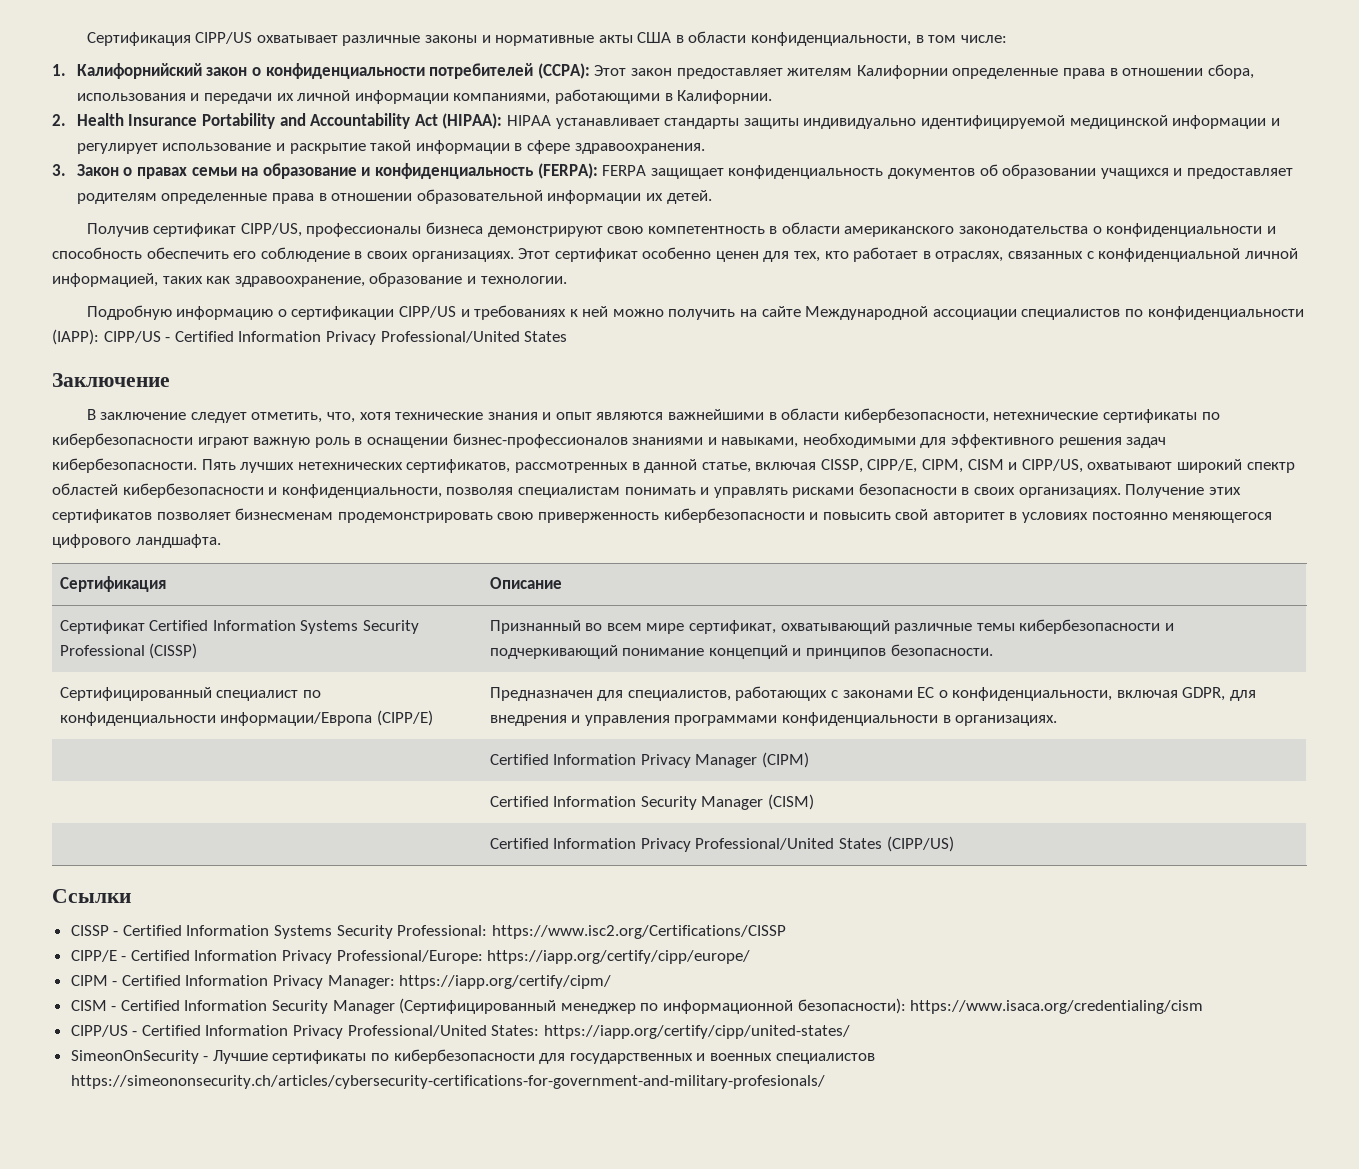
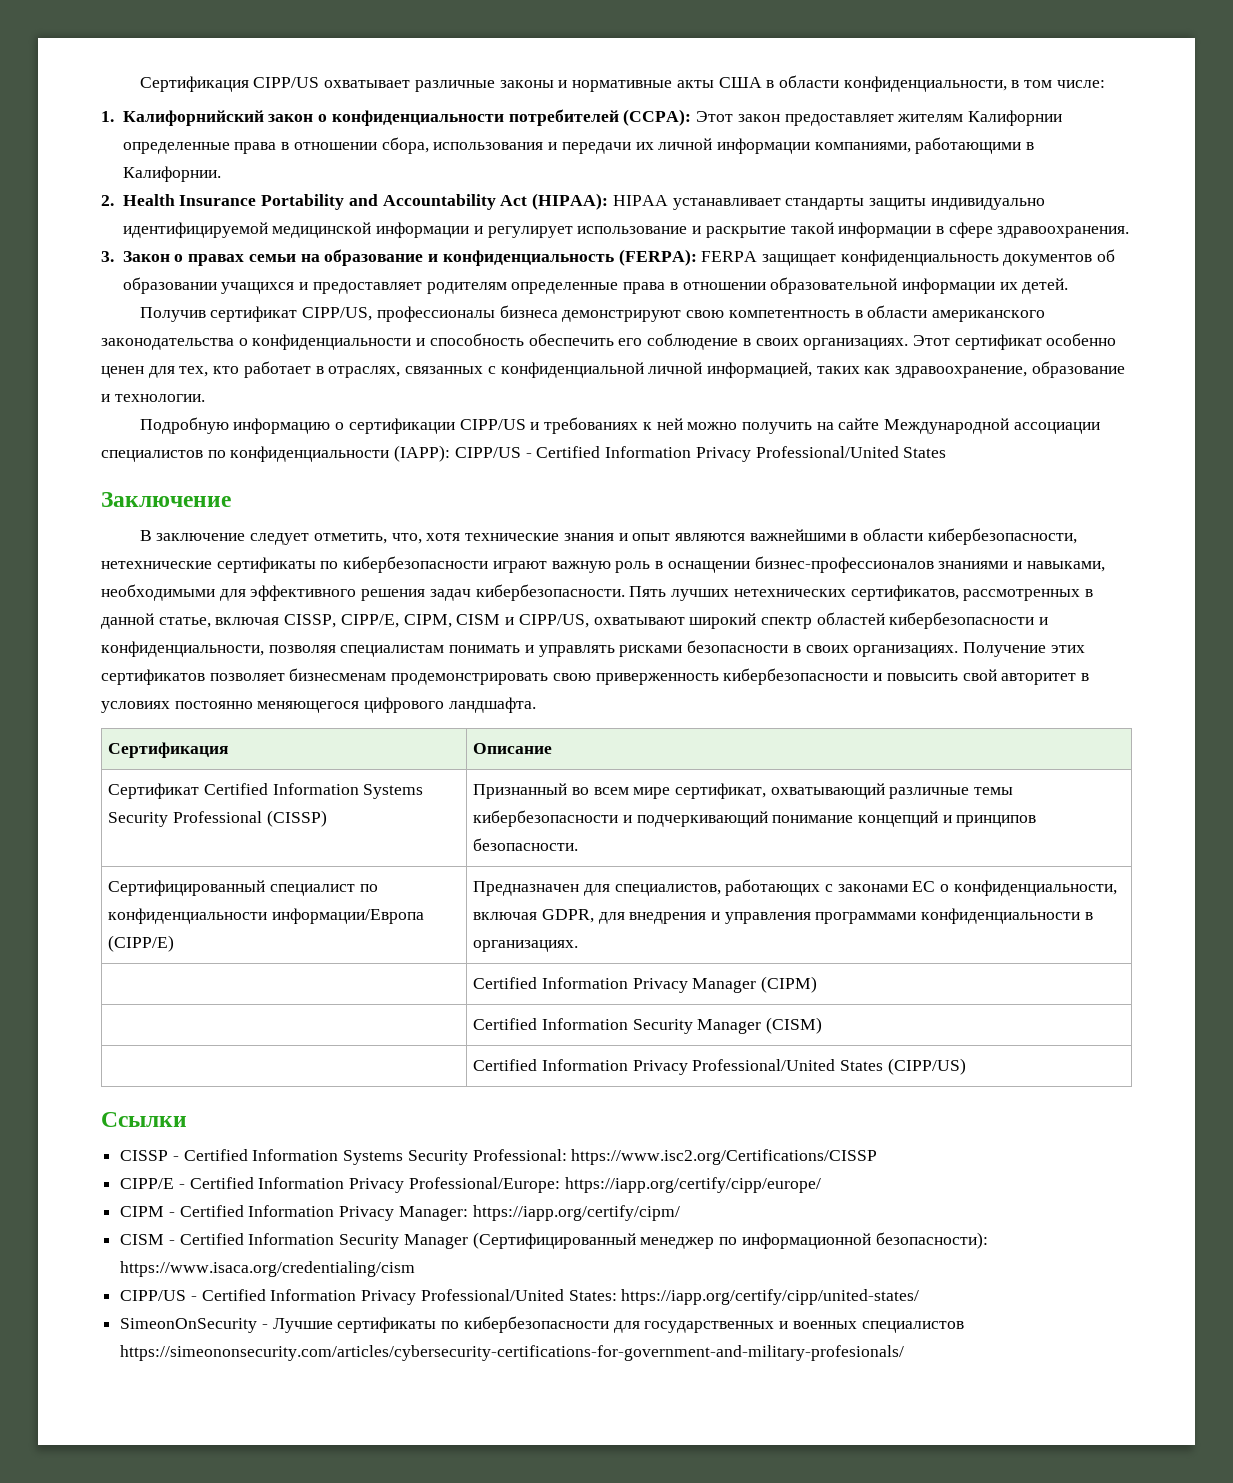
- SimeonOnSecurity - Лучшие сертификаты по кибербезопасности для государственных и военных специалистов https://simeononsecurity.ch/articles/cybersecurity-certifications-for-government-and-military-profesionals/
+ SimeonOnSecurity - Лучшие сертификаты по кибербезопасности для государственных и военных специалистов https://simeononsecurity.com/articles/cybersecurity-certifications-for-government-and-military-profesionals/

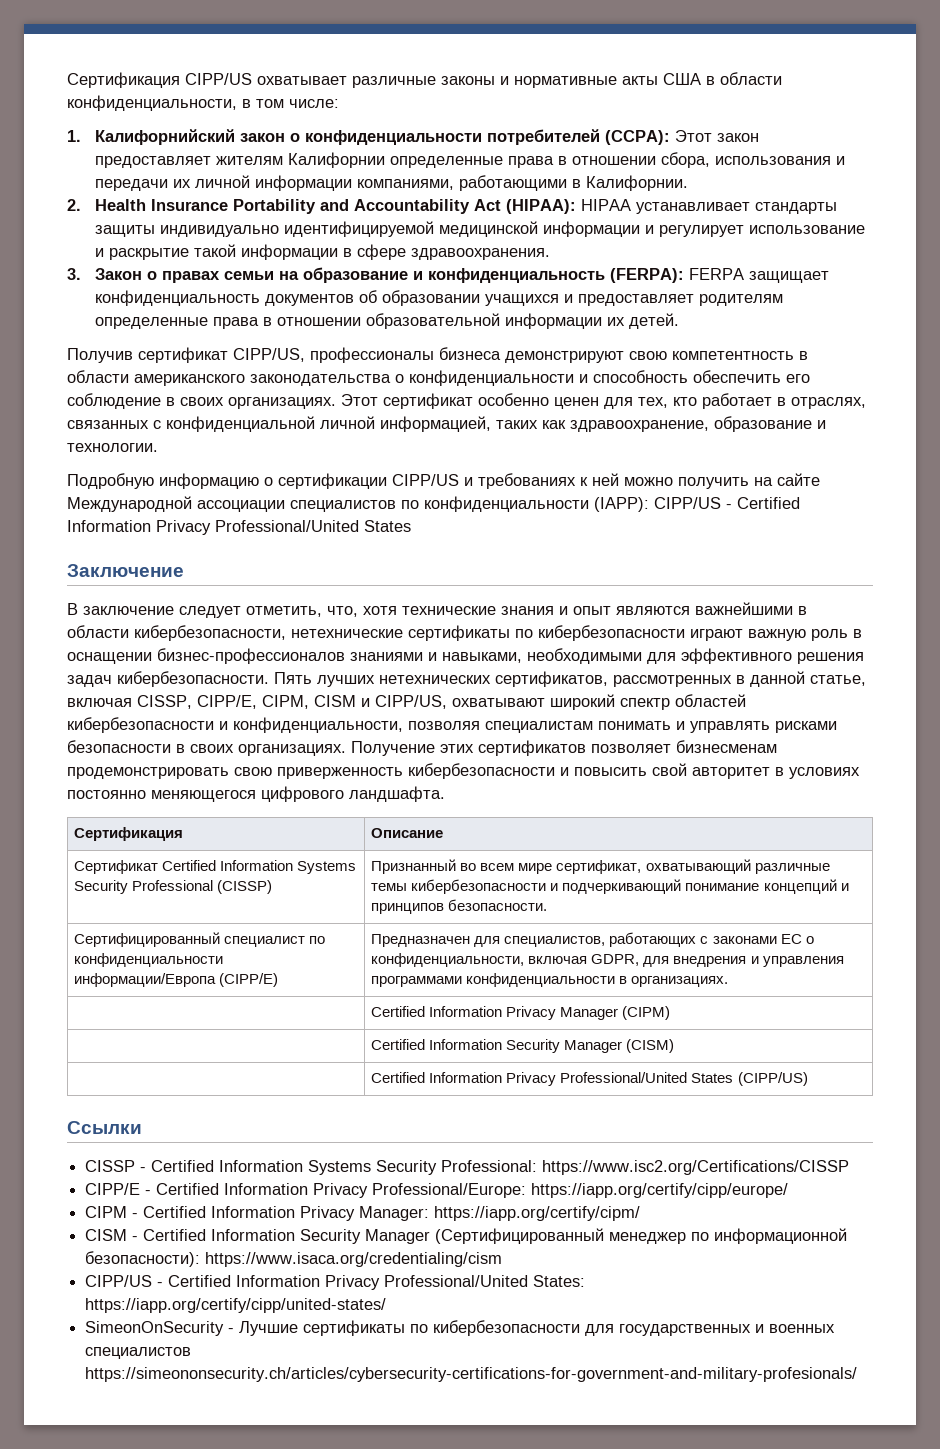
- SimeonOnSecurity - Лучшие сертификаты по кибербезопасности для государственных и военных специалистов https://simeononsecurity.com/articles/cybersecurity-certifications-for-government-and-military-profesionals/
+ SimeonOnSecurity - Лучшие сертификаты по кибербезопасности для государственных и военных специалистов https://simeononsecurity.ch/articles/cybersecurity-certifications-for-government-and-military-profesionals/

